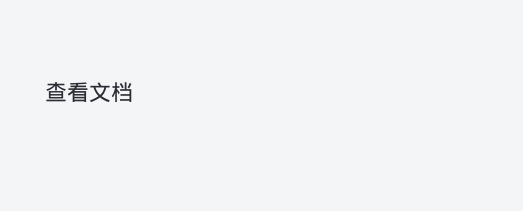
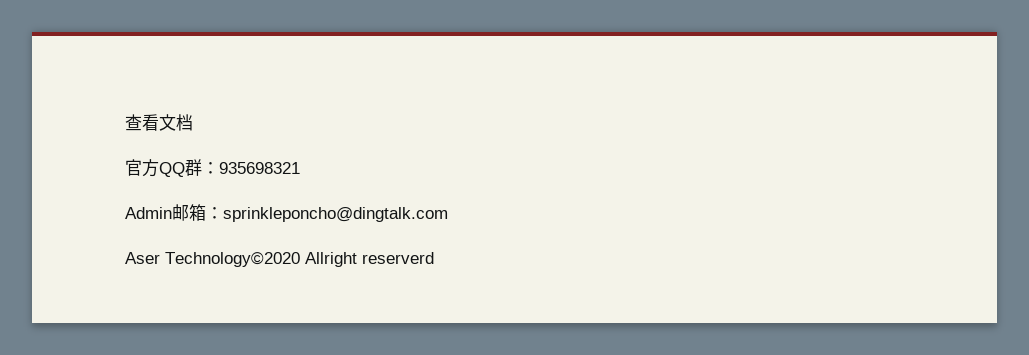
+ 官方QQ群：935698321
+ Admin邮箱：sprinkleponcho@dingtalk.com
+ Aser Technology©2020 Allright reserverd

